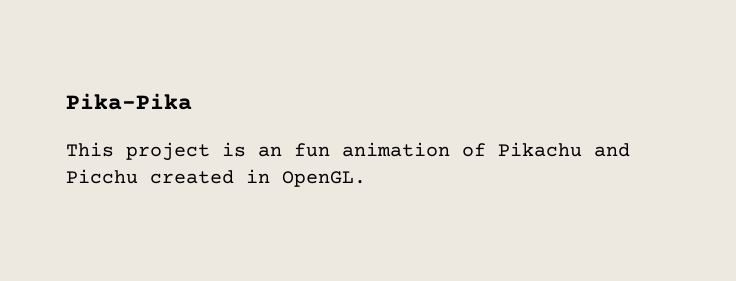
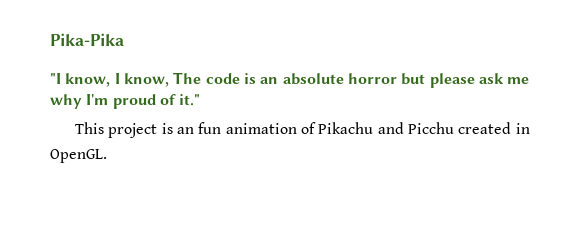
+ "I know, I know, The code is an absolute horror but please ask me why I'm proud of it."

